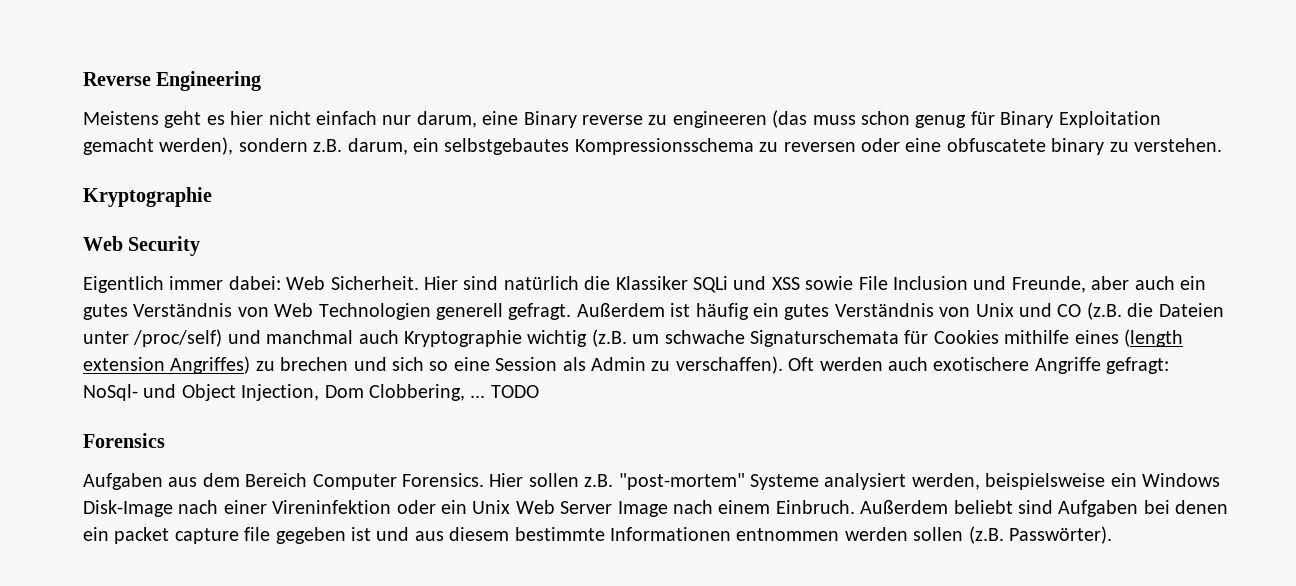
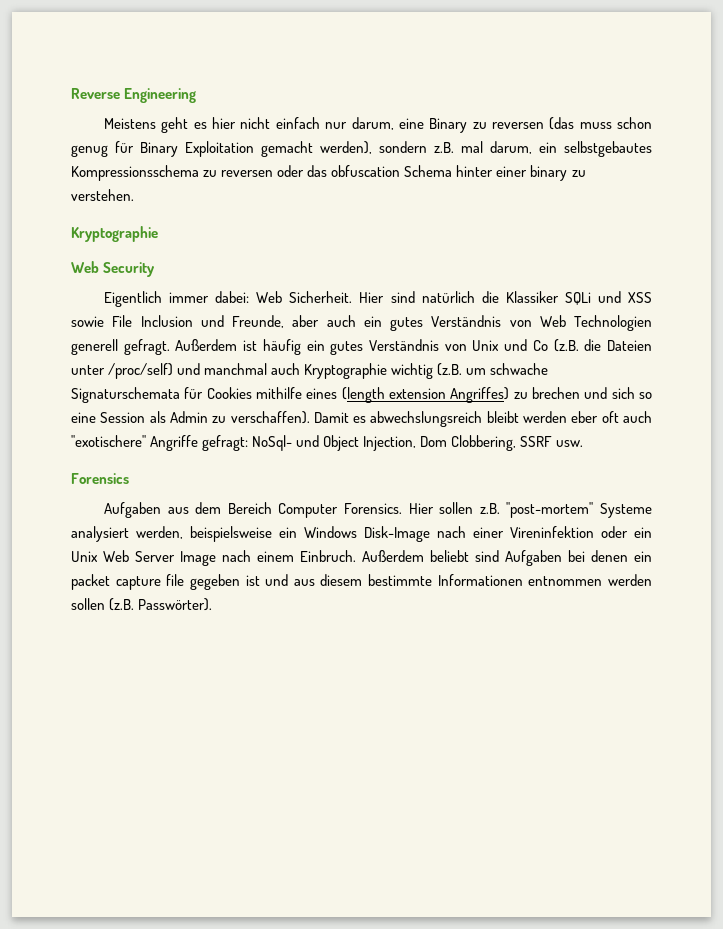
- Meistens geht es hier nicht einfach nur darum, eine Binary reverse zu engineeren (das muss schon genug für Binary Exploitation gemacht werden), sondern z.B. darum, ein selbstgebautes Kompressionsschema zu reversen oder eine obfuscatete binary zu verstehen.
+ Meistens geht es hier nicht einfach nur darum, eine Binary zu reversen (das muss schon genug für Binary Exploitation gemacht werden), sondern z.B. mal darum, ein selbstgebautes Kompressionsschema zu reversen oder das obfuscation Schema hinter einer binary zu verstehen.
- Außerdem ist häufig ein gutes Verständnis von Unix und CO (z.B. die Dateien unter /proc/self) und manchmal auch Kryptographie wichtig (z.B. um schwache Signaturschemata für Cookies mithilfe eines (length extension Angriffes) zu brechen und sich so eine Session als Admin zu verschaffen).
+ Außerdem ist häufig ein gutes Verständnis von Unix und Co (z.B. die Dateien unter /proc/self) und manchmal auch Kryptographie wichtig (z.B. um schwache Signaturschemata für Cookies mithilfe eines (length extension Angriffes) zu brechen und sich so eine Session als Admin zu verschaffen).
- Oft werden auch exotischere Angriffe gefragt: NoSql- und Object Injection, Dom Clobbering, ... TODO
+ Damit es abwechslungsreich bleibt werden eber oft auch "exotischere" Angriffe gefragt: NoSql- und Object Injection, Dom Clobbering, SSRF usw.

